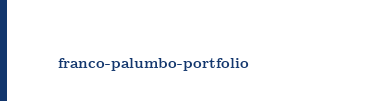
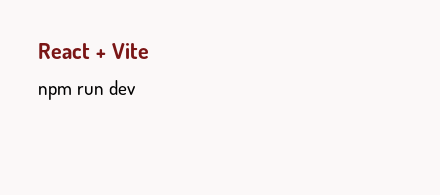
- franco-palumbo-portfolio
+ React + Vite
+ npm run dev

